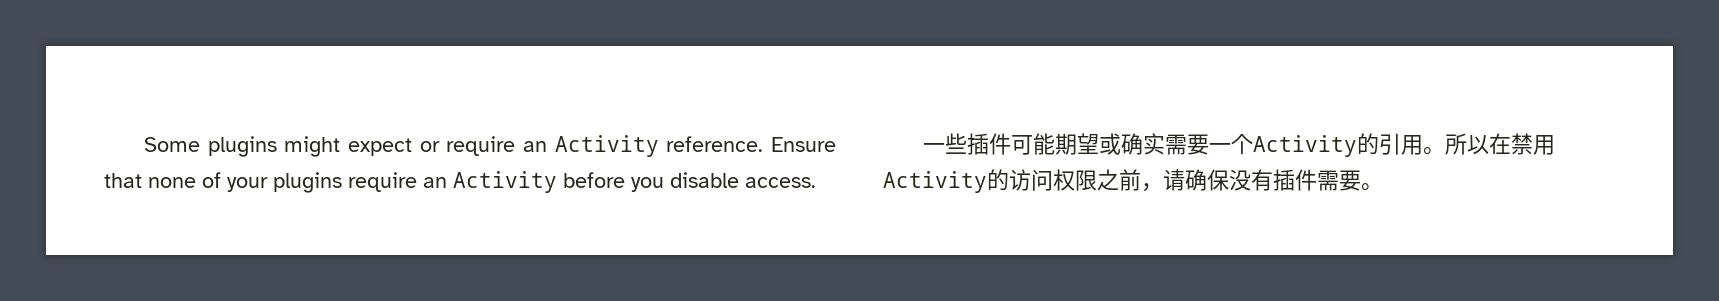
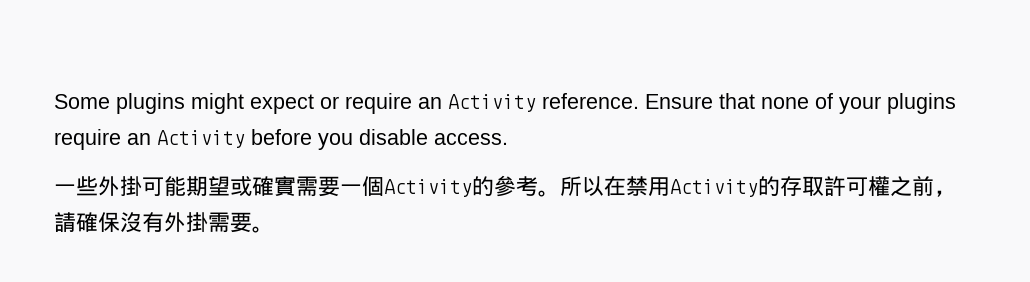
- 一些插件可能期望或确实需要一个Activity的引用。
+ 一些外掛可能期望或確實需要一個Activity的參考。
- 所以在禁用Activity的访问权限之前，请确保没有插件需要。
+ 所以在禁用Activity的存取許可權之前，請確保沒有外掛需要。

